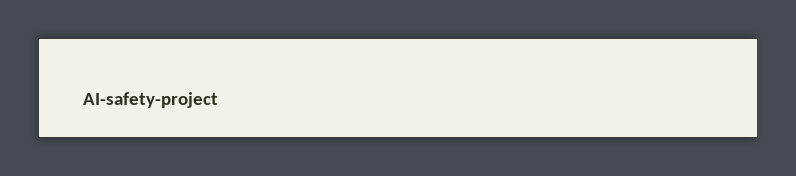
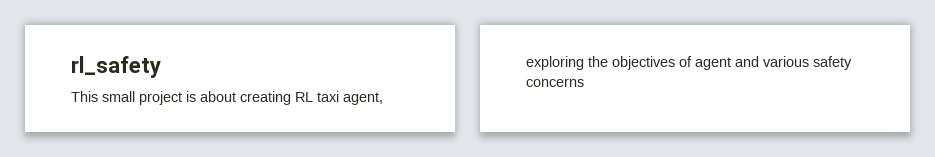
- AI-safety-project
+ rl_safety
+ This small project is about creating RL taxi agent, exploring the objectives of agent and various safety concerns

